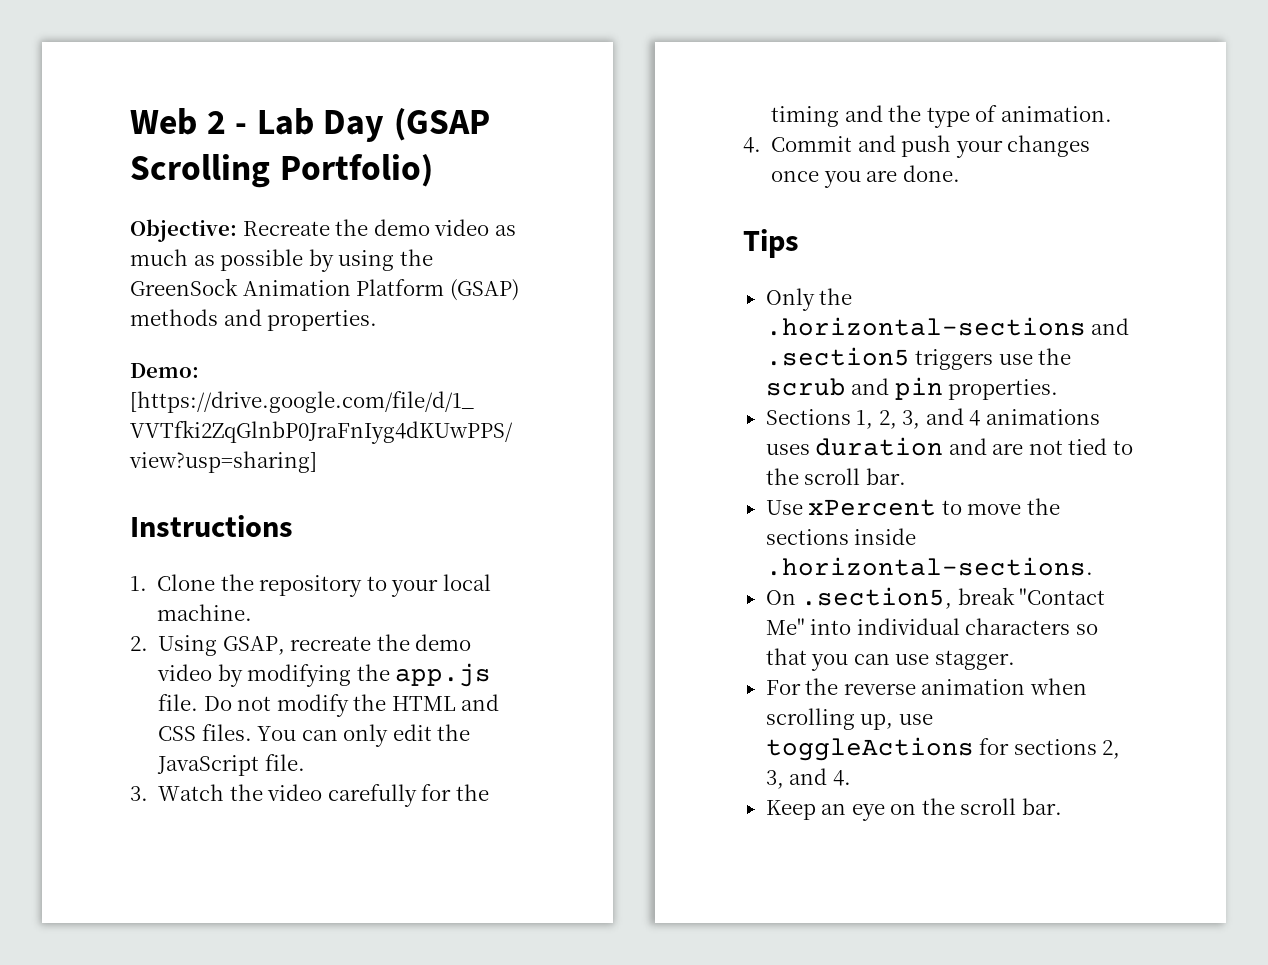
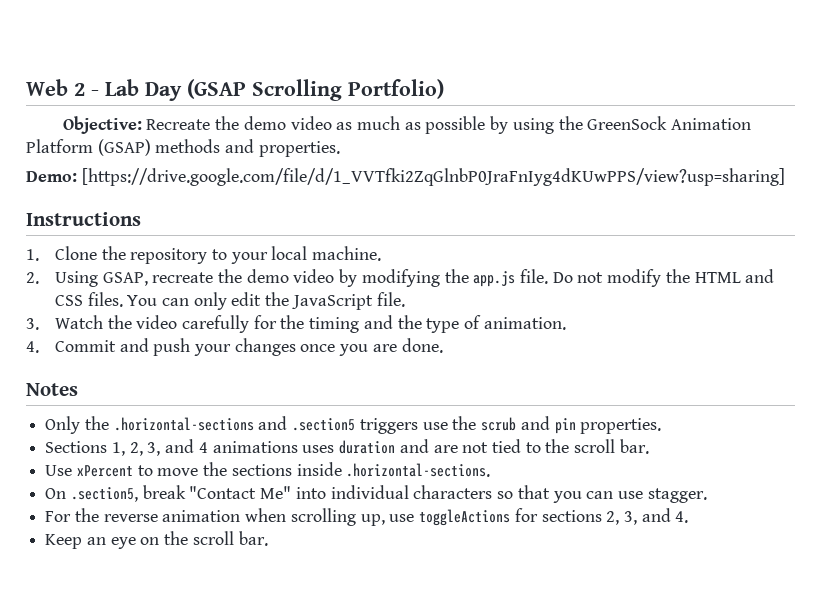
- Tips
+ Notes

